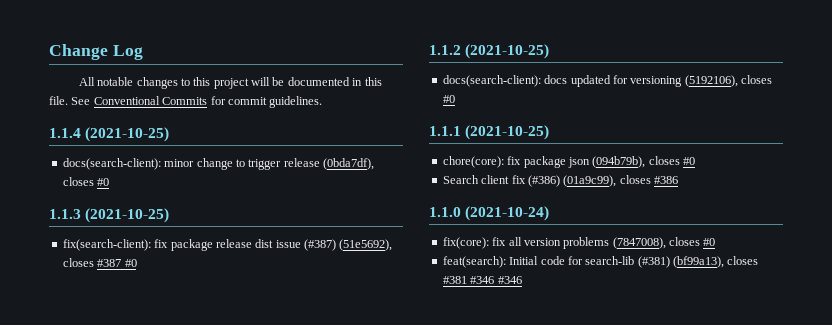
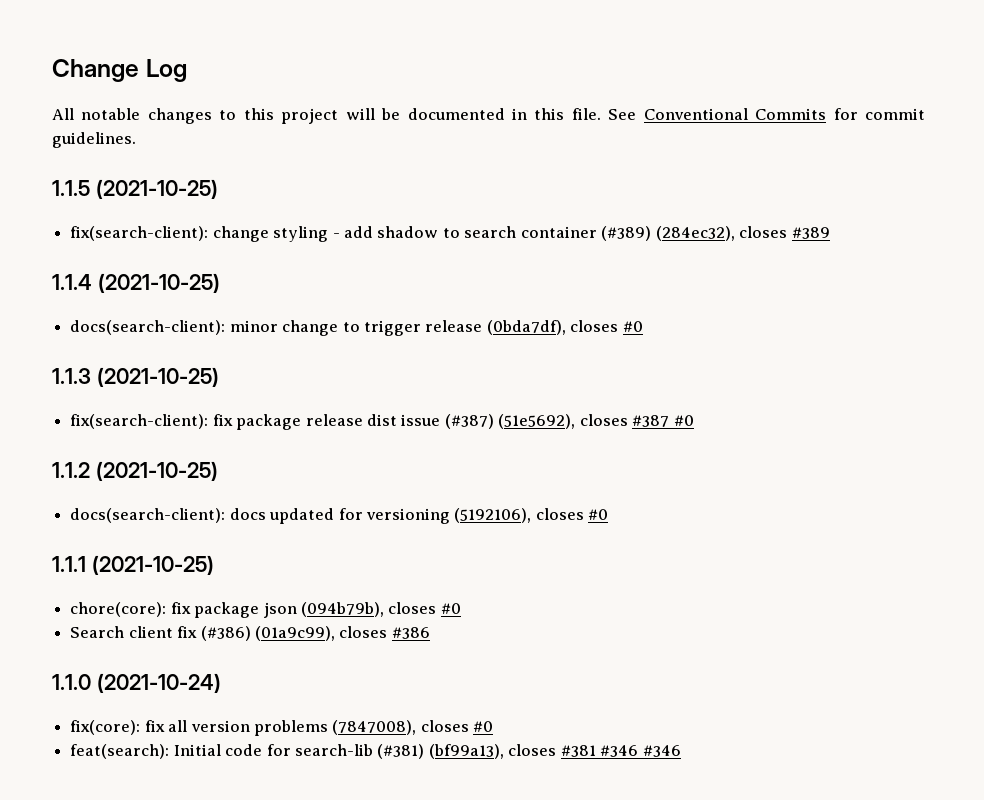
+ 1.1.5 (2021-10-25)
+ fix(search-client): change styling - add shadow to search container (#389) (284ec32), closes #389

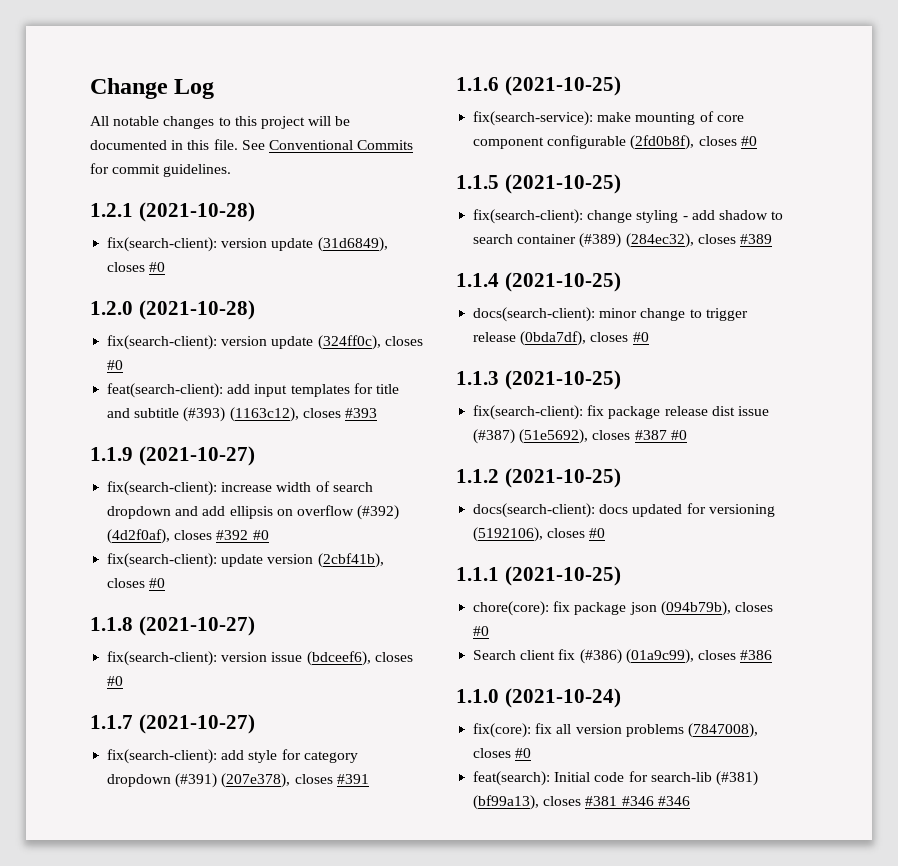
+ 1.2.1 (2021-10-28)
+ fix(search-client): version update (31d6849), closes #0
+ 1.2.0 (2021-10-28)
+ fix(search-client): version update (324ff0c), closes #0
+ feat(search-client): add input templates for title and subtitle (#393) (1163c12), closes #393
+ 1.1.9 (2021-10-27)
+ fix(search-client): increase width of search dropdown and add ellipsis on overflow (#392) (4d2f0af), closes #392 #0
+ fix(search-client): update version (2cbf41b), closes #0
+ 1.1.8 (2021-10-27)
+ fix(search-client): version issue (bdceef6), closes #0
+ 1.1.7 (2021-10-27)
+ fix(search-client): add style for category dropdown (#391) (207e378), closes #391
+ 1.1.6 (2021-10-25)
+ fix(search-service): make mounting of core component configurable (2fd0b8f), closes #0

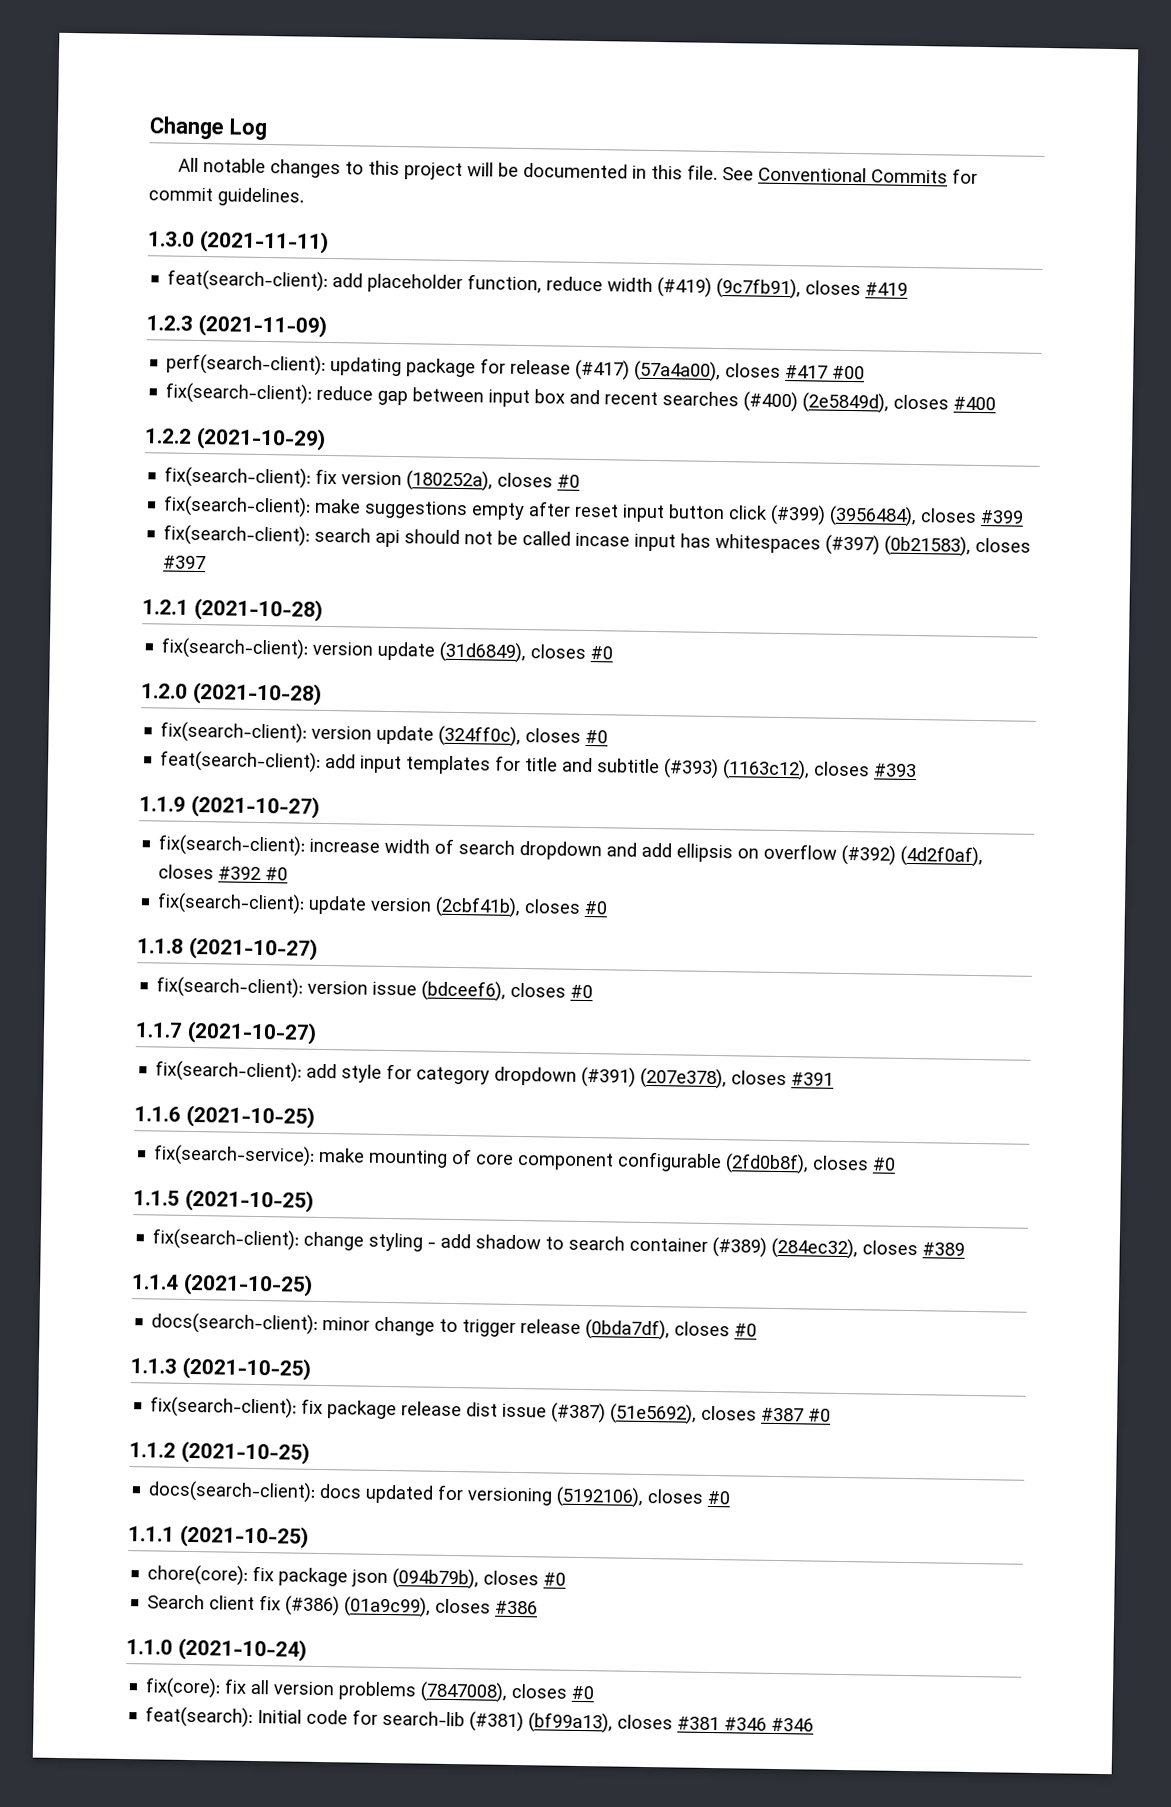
+ 1.3.0 (2021-11-11)
+ feat(search-client): add placeholder function, reduce width (#419) (9c7fb91), closes #419
+ 1.2.3 (2021-11-09)
+ perf(search-client): updating package for release (#417) (57a4a00), closes #417 #00
+ fix(search-client): reduce gap between input box and recent searches (#400) (2e5849d), closes #400
+ 1.2.2 (2021-10-29)
+ fix(search-client): fix version (180252a), closes #0
+ fix(search-client): make suggestions empty after reset input button click (#399) (3956484), closes #399
+ fix(search-client): search api should not be called incase input has whitespaces (#397) (0b21583), closes #397

